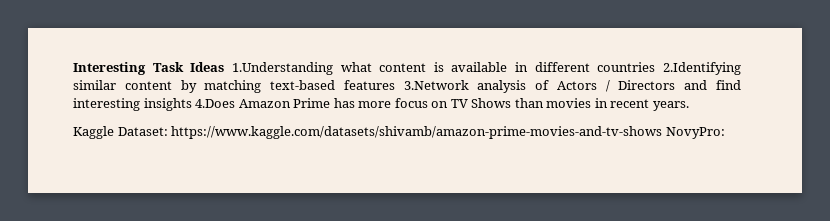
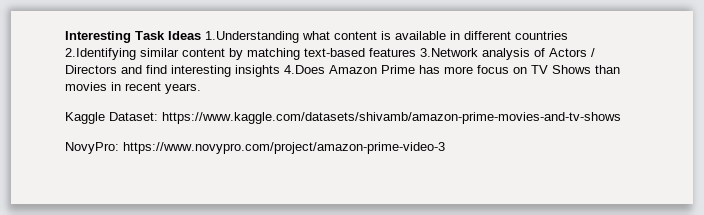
- Kaggle Dataset: https://www.kaggle.com/datasets/shivamb/amazon-prime-movies-and-tv-shows NovyPro:
+ Kaggle Dataset: https://www.kaggle.com/datasets/shivamb/amazon-prime-movies-and-tv-shows
+ NovyPro: https://www.novypro.com/project/amazon-prime-video-3

